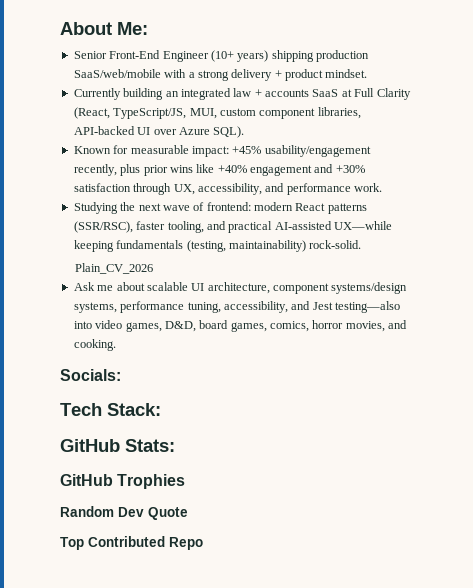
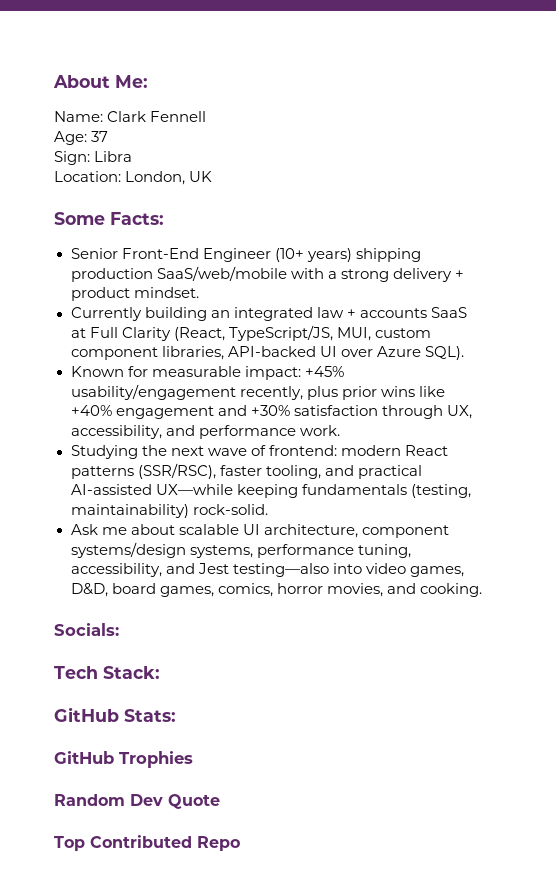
+ Name: Clark Fennell
+ Age: 37
+ Sign: Libra
+ Location: London, UK
+ Some Facts:
- Plain_CV_2026

